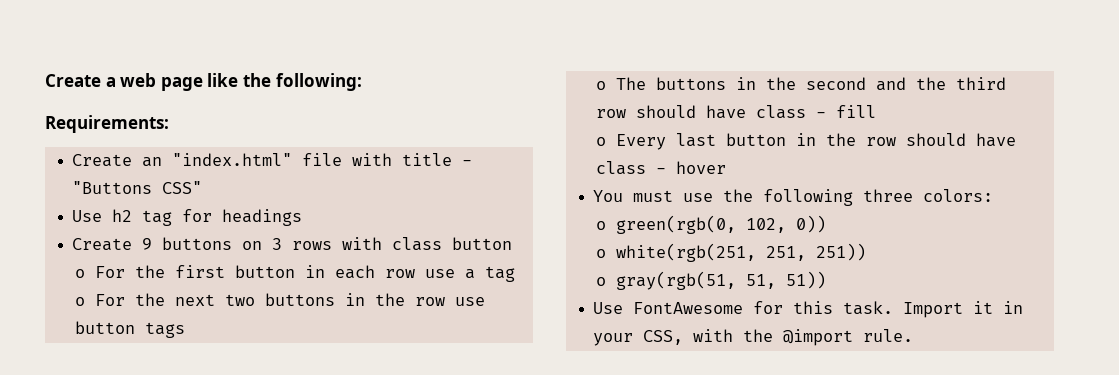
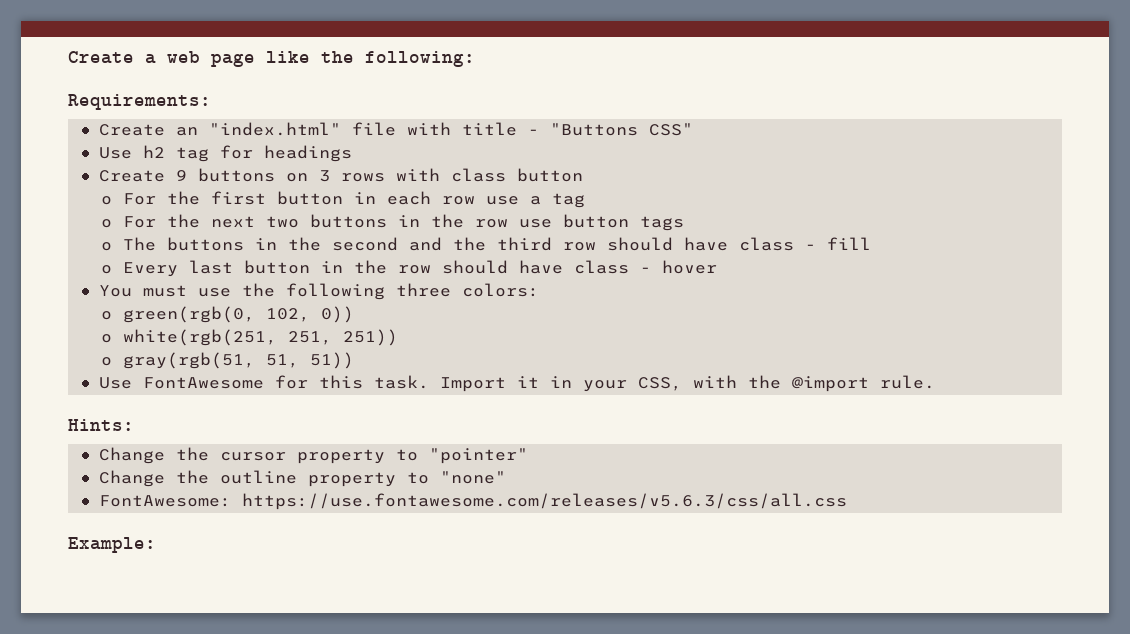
+ Hints:
+ Change the cursor property to "pointer"
+ Change the outline property to "none"
+ FontAwesome: https://use.fontawesome.com/releases/v5.6.3/css/all.css
+ Example:

